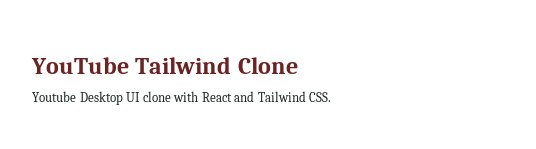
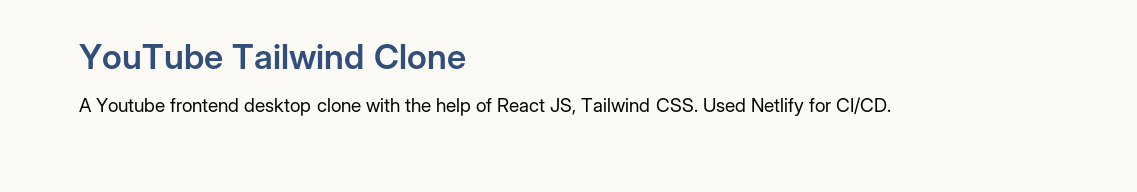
- Youtube Desktop UI clone with React and Tailwind CSS.
+ A Youtube frontend desktop clone with the help of React JS, Tailwind CSS. Used Netlify for CI/CD.

